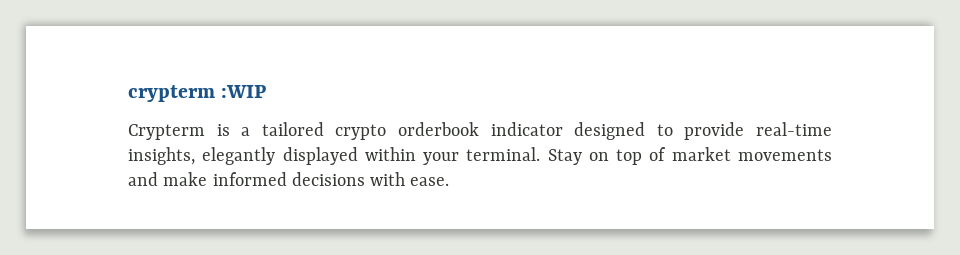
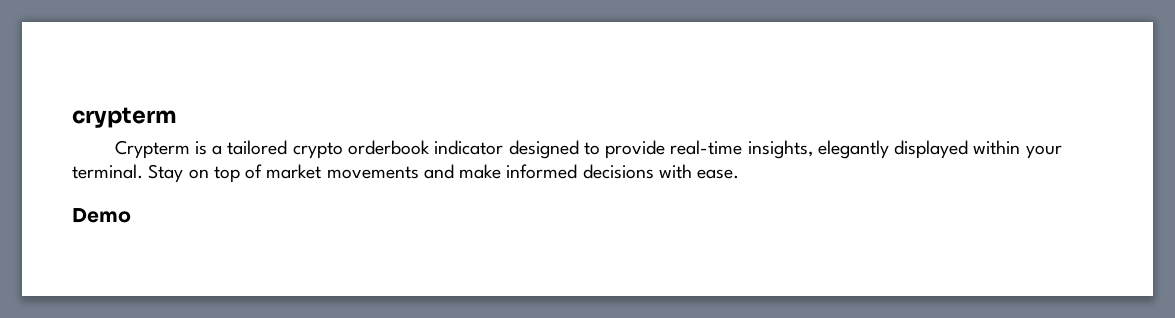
- crypterm :WIP
+ crypterm
+ Demo

